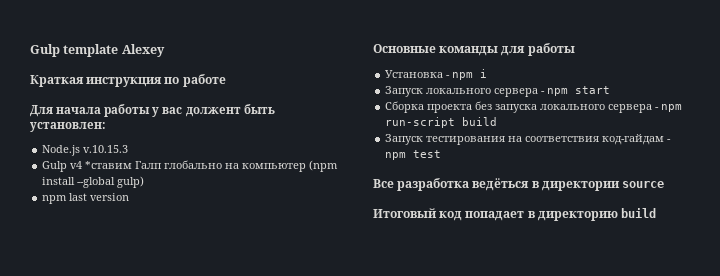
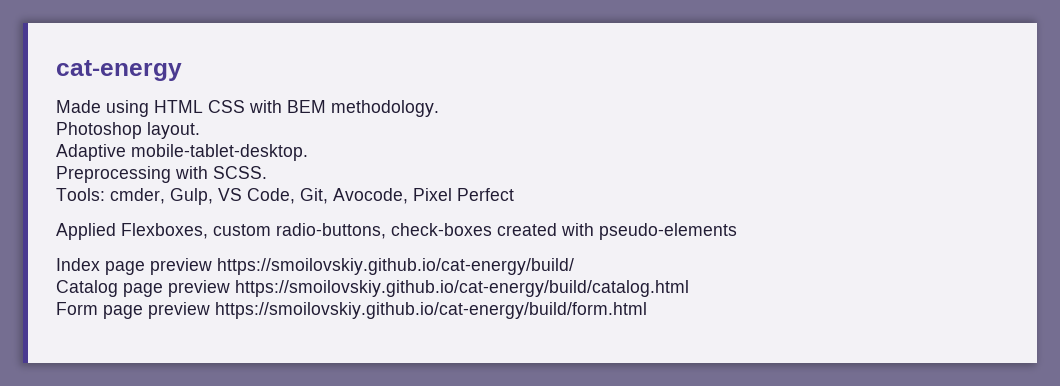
- Gulp template Alexey
- Краткая инструкция по работе
- Для начала работы у вас должент быть установлен:
- Node.js v.10.15.3
- Gulp v4 *ставим Галп глобально на компьютер (npm install --global gulp)
- npm last version
- Основные команды для работы
- Установка - npm i
- Запуск локального сервера - npm start
- Сборка проекта без запуска локального сервера - npm run-script build
- Запуск тестирования на соответствия код-гайдам - npm test
- Все разработка ведёться в директории source
- Итоговый код попадает в директорию build
+ cat-energy
+ Made using HTML CSS with BEM methodology.
+ Photoshop layout.
+ Adaptive mobile-tablet-desktop.
+ Preprocessing with SCSS.
+ Tools: cmder, Gulp, VS Code, Git, Avocode, Pixel Perfect
+ Applied Flexboxes, custom radio-buttons, check-boxes created with pseudo-elements
+ Index page preview https://smoilovskiy.github.io/cat-energy/build/
+ Catalog page preview https://smoilovskiy.github.io/cat-energy/build/catalog.html
+ Form page preview https://smoilovskiy.github.io/cat-energy/build/form.html

